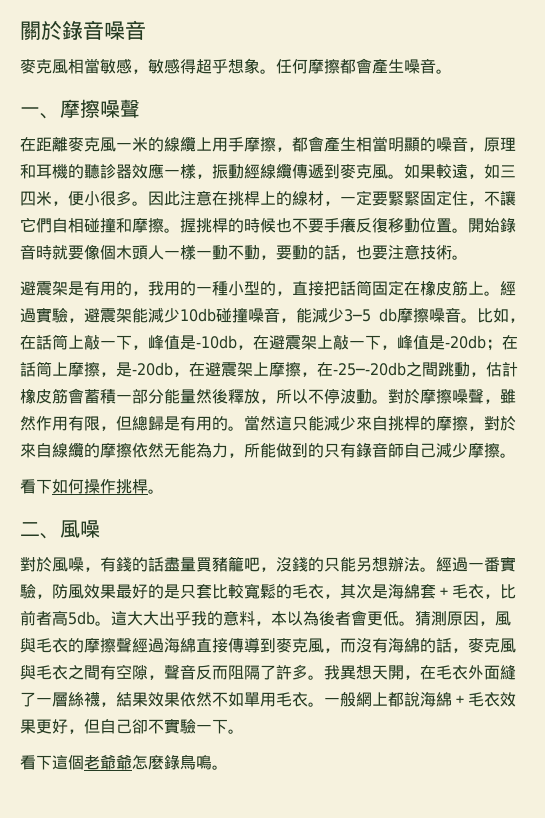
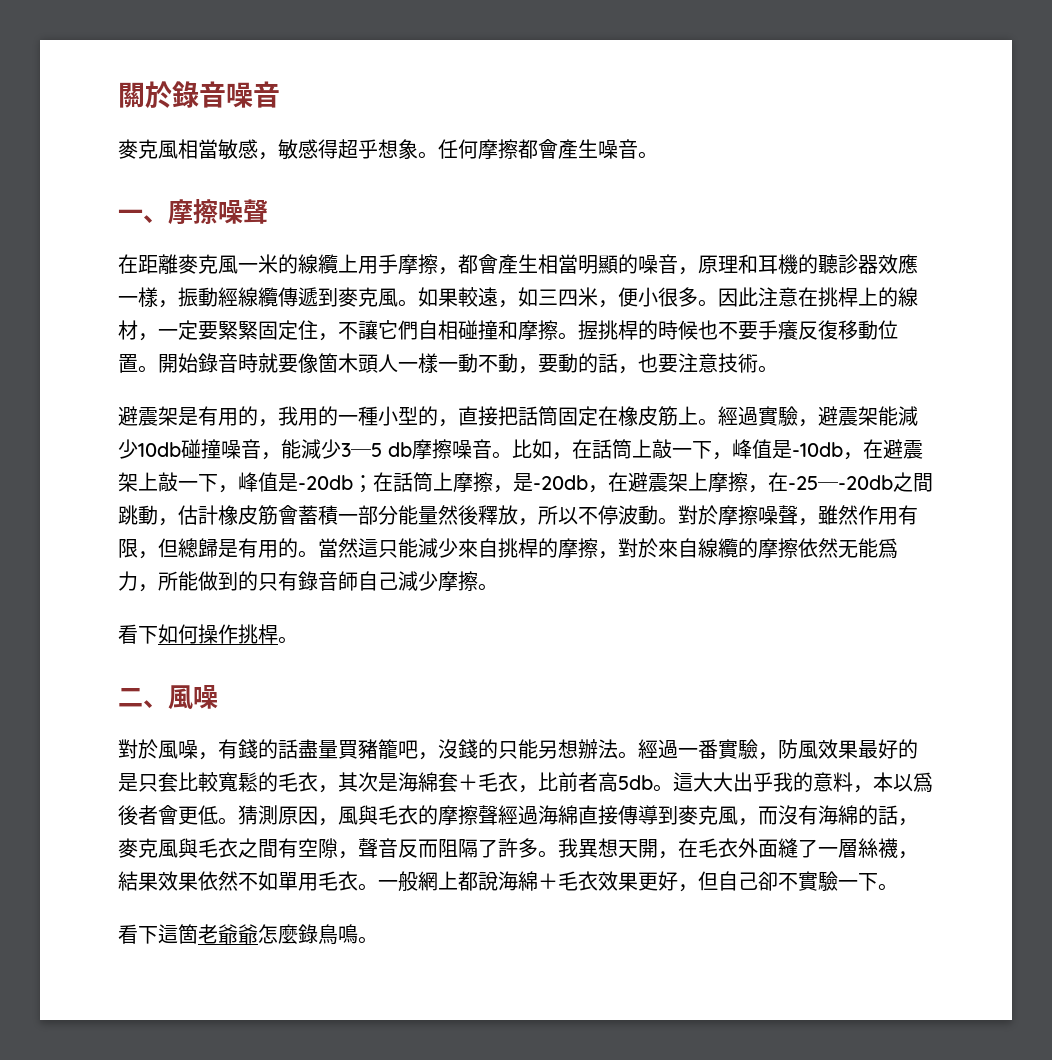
- 開始錄音時就要像個木頭人一樣一動不動，要動的話，也要注意技術。
+ 開始錄音時就要像箇木頭人一樣一動不動，要動的話，也要注意技術。
- 當然這只能減少來自挑桿的摩擦，對於來自線纜的摩擦依然无能為力，所能做到的只有錄音師自己減少摩擦。
+ 當然這只能減少來自挑桿的摩擦，對於來自線纜的摩擦依然无能爲力，所能做到的只有錄音師自己減少摩擦。
- 這大大出乎我的意料，本以為後者會更低。
+ 這大大出乎我的意料，本以爲後者會更低。
- 看下這個老爺爺怎麼錄鳥鳴。
+ 看下這箇老爺爺怎麼錄鳥鳴。

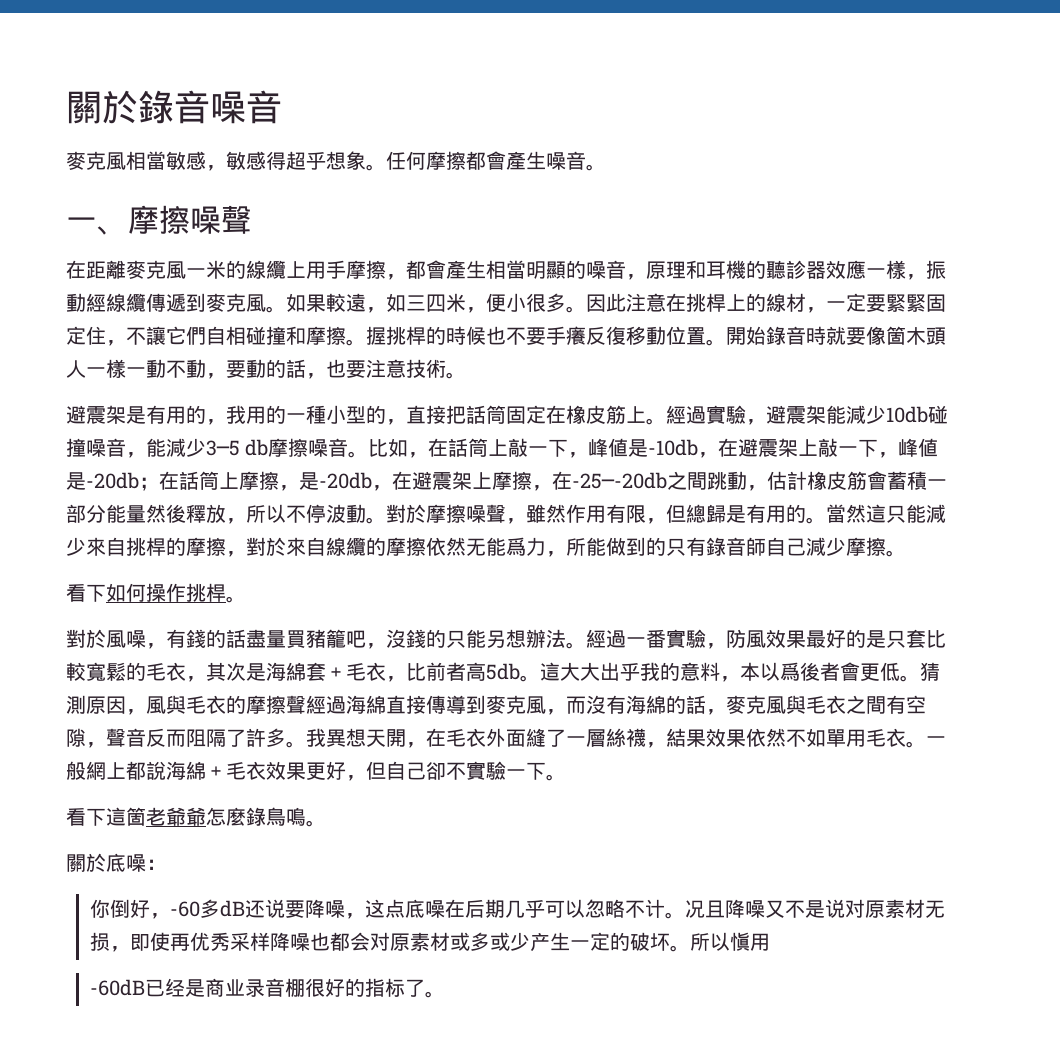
- 比如，在話筒上敲一下，峰值是-10db，在避震架上敲一下，峰值是-20db；在話筒上摩擦，是-20db，在避震架上摩擦，在-25─-20db之間跳動，估計橡皮筋會蓄積一部分能量然後釋放，所以不停波動。
+ 比如，在話筒上敲一下，峰値是-10db，在避震架上敲一下，峰値是-20db；在話筒上摩擦，是-20db，在避震架上摩擦，在-25─-20db之間跳動，估計橡皮筋會蓄積一部分能量然後釋放，所以不停波動。
- 二、風噪
+ 關於底噪：
+ 你倒好，-60多dB还说要降噪，这点底噪在后期几乎可以忽略不计。况且降噪又不是说对原素材无损，即使再优秀采样降噪也都会对原素材或多或少产生一定的破坏。所以愼用
+ -60dB已经是商业录音棚很好的指标了。

